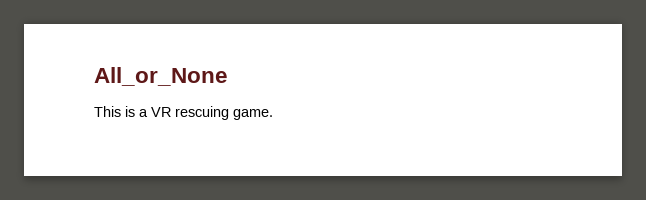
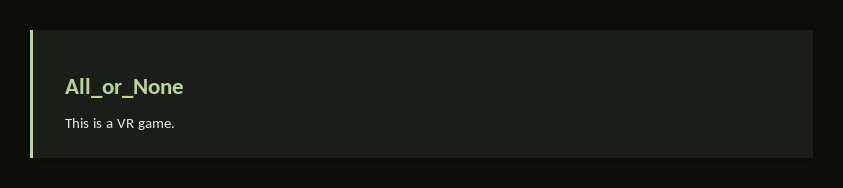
- This is a VR rescuing game.
+ This is a VR game.

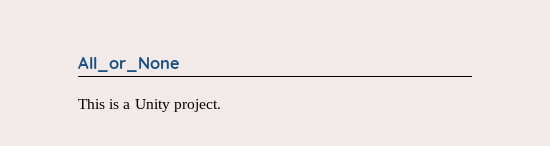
- This is a VR game.
+ This is a Unity project.

